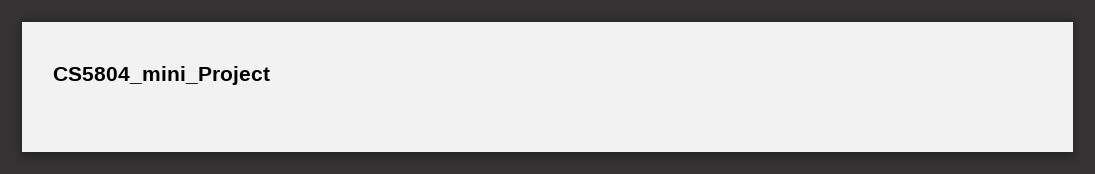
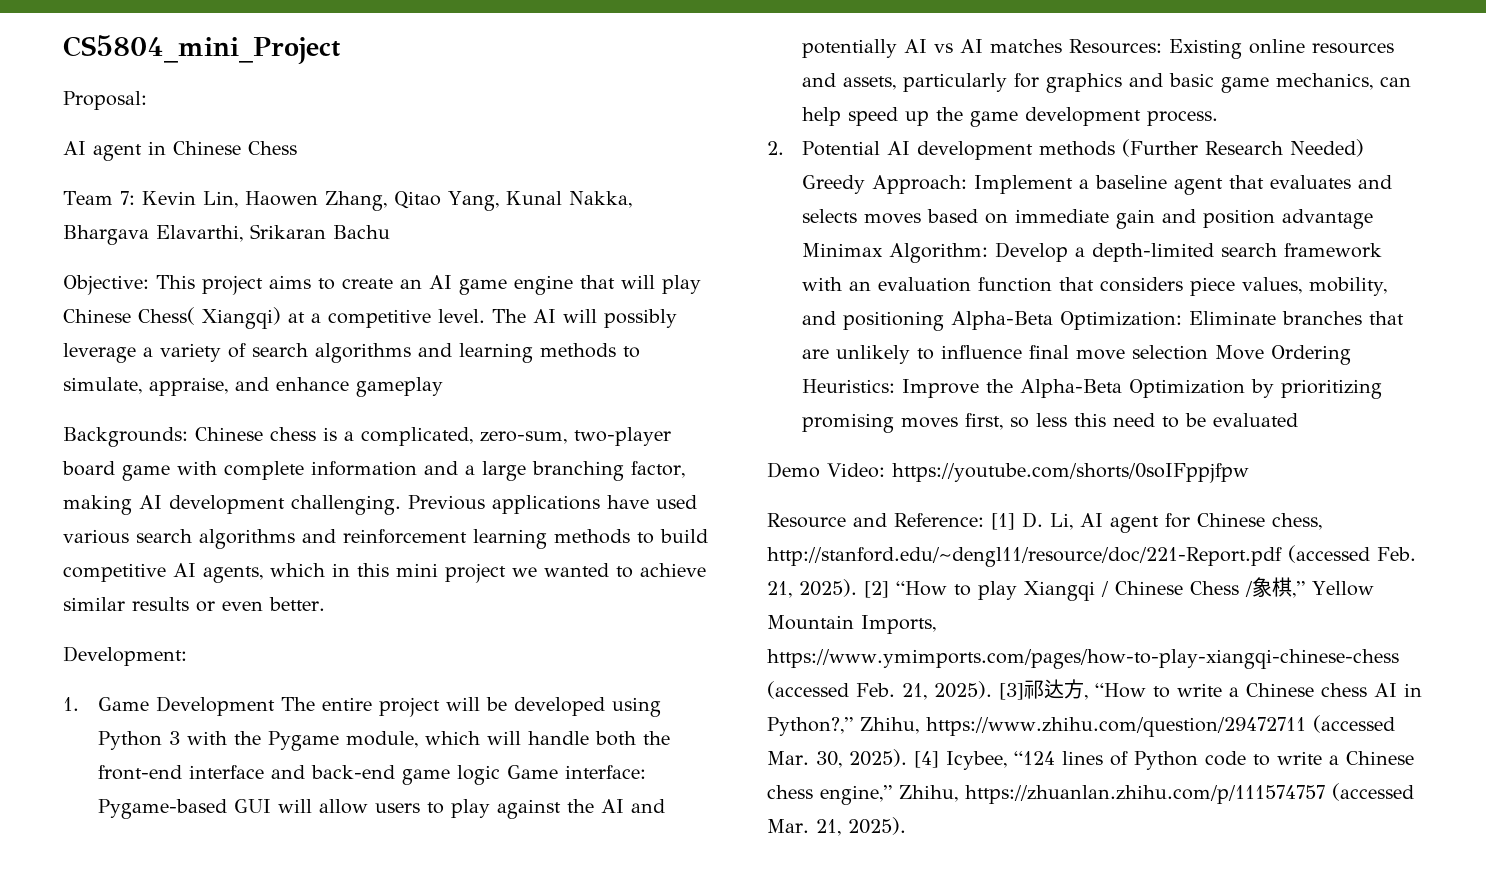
+ Proposal:
+ AI agent in Chinese Chess
+ Team 7: Kevin Lin, Haowen Zhang, Qitao Yang, Kunal Nakka, Bhargava Elavarthi, Srikaran Bachu
+ Objective: This project aims to create an AI game engine that will play Chinese Chess( Xiangqi) at a competitive level. The AI will possibly leverage a variety of search algorithms and learning methods to simulate, appraise, and enhance gameplay
+ Backgrounds: Chinese chess is a complicated, zero-sum, two-player board game with complete information and a large branching factor, making AI development challenging. Previous applications have used various search algorithms and reinforcement learning methods to build competitive AI agents, which in this mini project we wanted to achieve similar results or even better.
+ Development:
+ 1. Game Development The entire project will be developed using Python 3 with the Pygame module, which will handle both the front-end interface and back-end game logic Game interface: Pygame-based GUI will allow users to play against the AI and potentially AI vs AI matches Resources: Existing online resources and assets, particularly for graphics and basic game mechanics, can help speed up the game development process.
+ 2. Potential AI development methods (Further Research Needed) Greedy Approach: Implement a baseline agent that evaluates and selects moves based on immediate gain and position advantage Minimax Algorithm: Develop a depth-limited search framework with an evaluation function that considers piece values, mobility, and positioning Alpha-Beta Optimization: Eliminate branches that are unlikely to influence final move selection Move Ordering Heuristics: Improve the Alpha-Beta Optimization by prioritizing promising moves first, so less this need to be evaluated
+ Demo Video: https://youtube.com/shorts/0soIFppjfpw
+ Resource and Reference: [1] D. Li, AI agent for Chinese chess, http://stanford.edu/~dengl11/resource/doc/221-Report.pdf (accessed Feb. 21, 2025). [2] “How to play Xiangqi / Chinese Chess /象棋,” Yellow Mountain Imports, https://www.ymimports.com/pages/how-to-play-xiangqi-chinese-chess (accessed Feb. 21, 2025). [3]祁达方, “How to write a Chinese chess AI in Python?,” Zhihu, https://www.zhihu.com/question/29472711 (accessed Mar. 30, 2025). [4] Icybee, “124 lines of Python code to write a Chinese chess engine,” Zhihu, https://zhuanlan.zhihu.com/p/111574757 (accessed Mar. 21, 2025).

